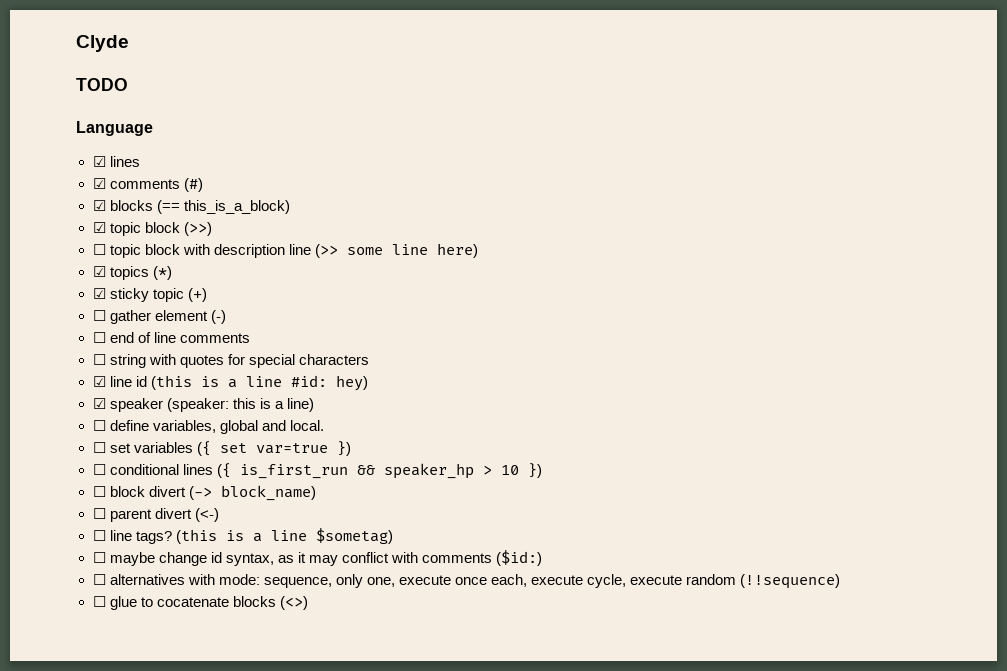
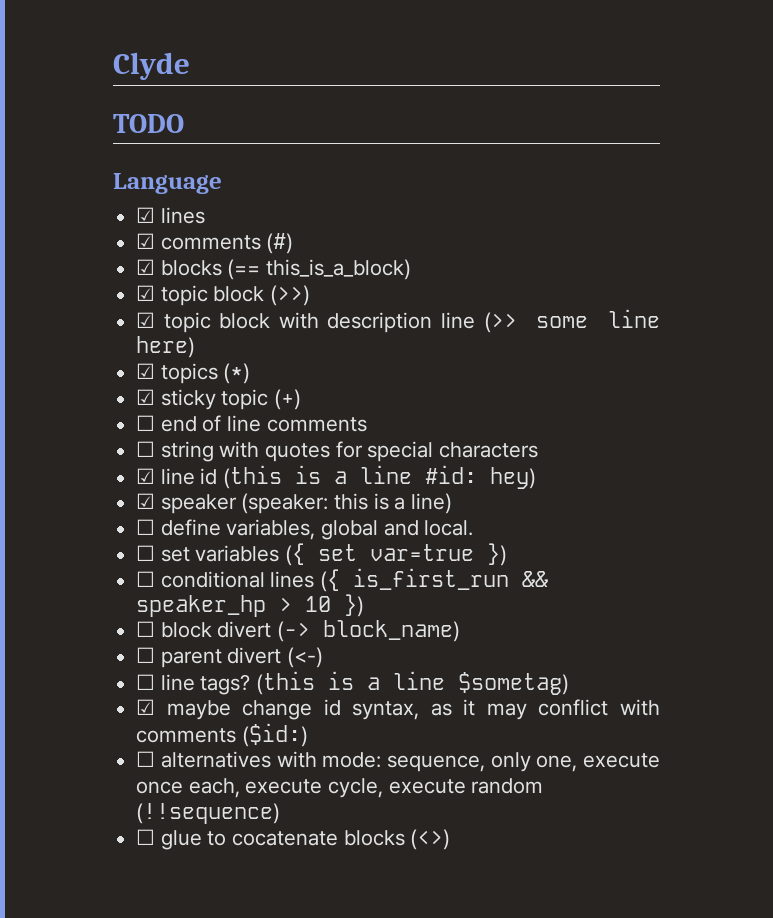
- ☐ topic block with description line (>> some line here)
+ ☑ topic block with description line (>> some line here)
- ☐ gather element (-)
- ☐ maybe change id syntax, as it may conflict with comments ($id:)
+ ☑ maybe change id syntax, as it may conflict with comments ($id:)

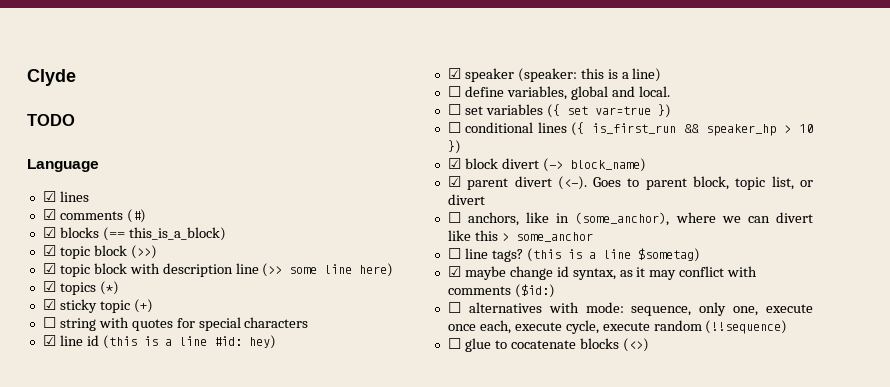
- ☐ end of line comments
- ☐ block divert (-> block_name)
+ ☑ block divert (-> block_name)
- ☐ parent divert (<-)
+ ☑ parent divert (<-). Goes to parent block, topic list, or divert
+ ☐ anchors, like in (some_anchor), where we can divert like this > some_anchor

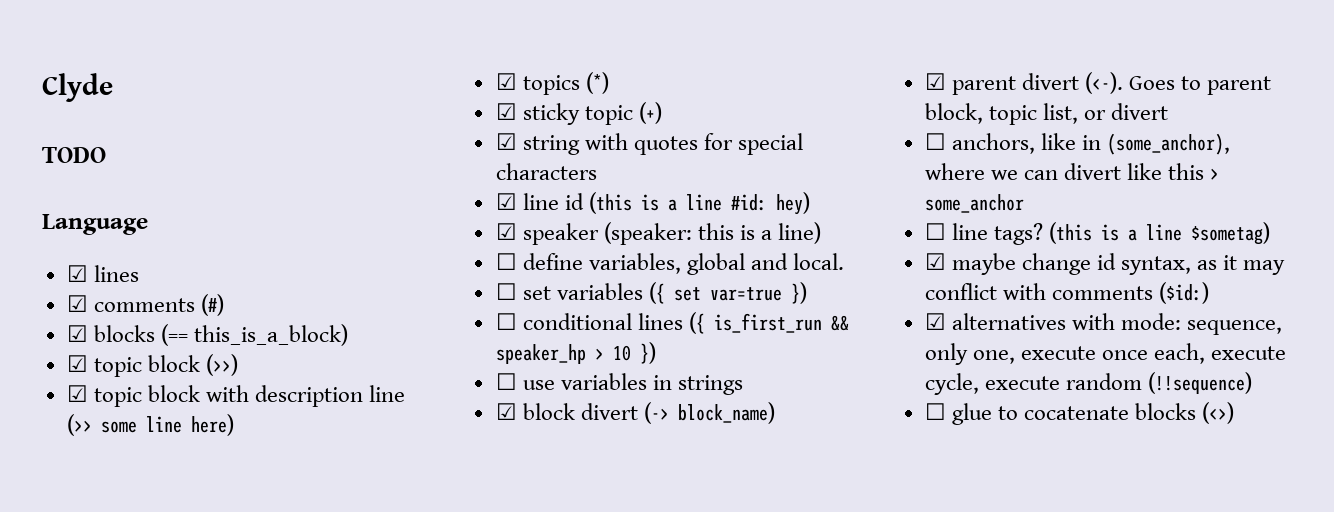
- ☐ string with quotes for special characters
+ ☑ string with quotes for special characters
+ ☐ use variables in strings
- ☐ alternatives with mode: sequence, only one, execute once each, execute cycle, execute random (!!sequence)
+ ☑ alternatives with mode: sequence, only one, execute once each, execute cycle, execute random (!!sequence)

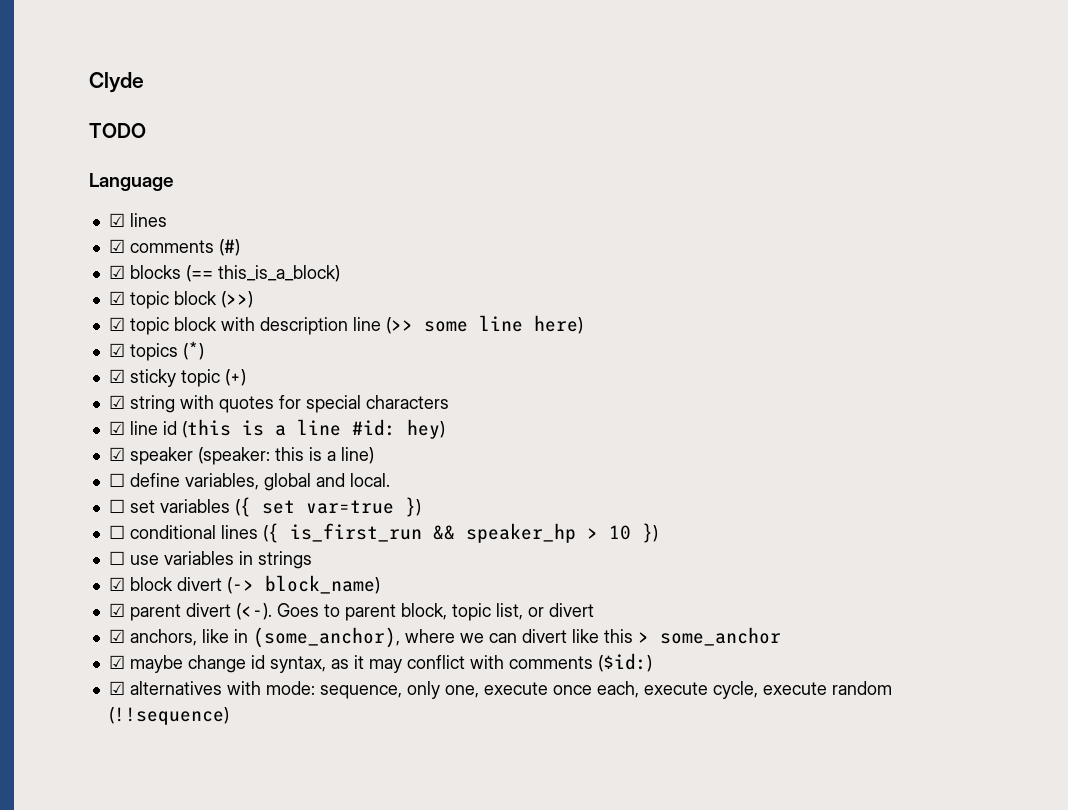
- ☐ anchors, like in (some_anchor), where we can divert like this > some_anchor
+ ☑ anchors, like in (some_anchor), where we can divert like this > some_anchor
- ☐ line tags? (this is a line $sometag)
- ☐ glue to cocatenate blocks (<>)

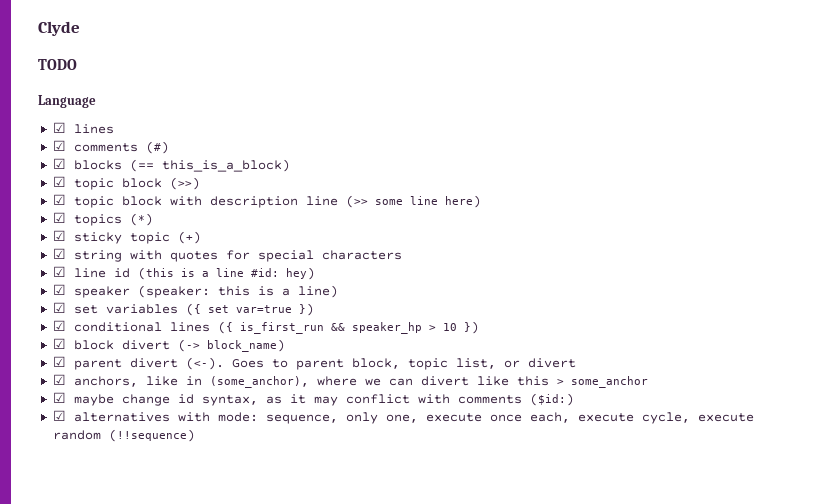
- ☐ define variables, global and local.
- ☐ set variables ({ set var=true })
+ ☑ set variables ({ set var=true })
- ☐ conditional lines ({ is_first_run && speaker_hp > 10 })
+ ☑ conditional lines ({ is_first_run && speaker_hp > 10 })
- ☐ use variables in strings

